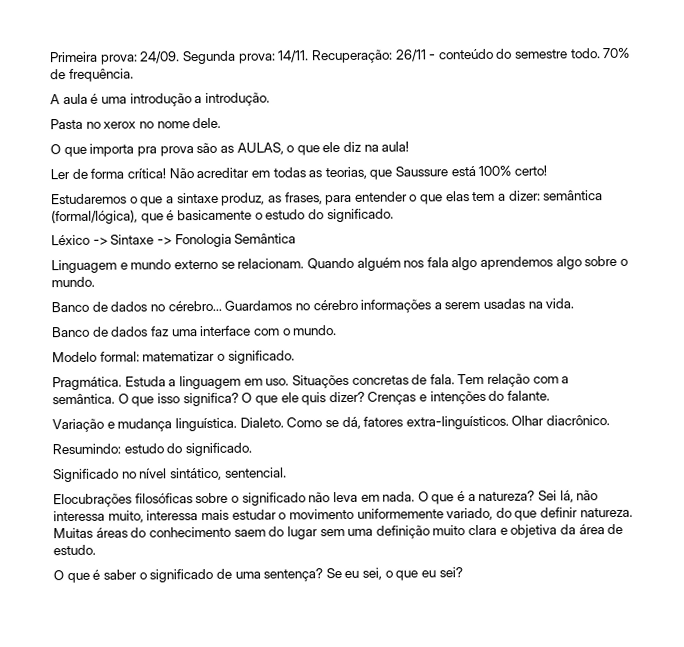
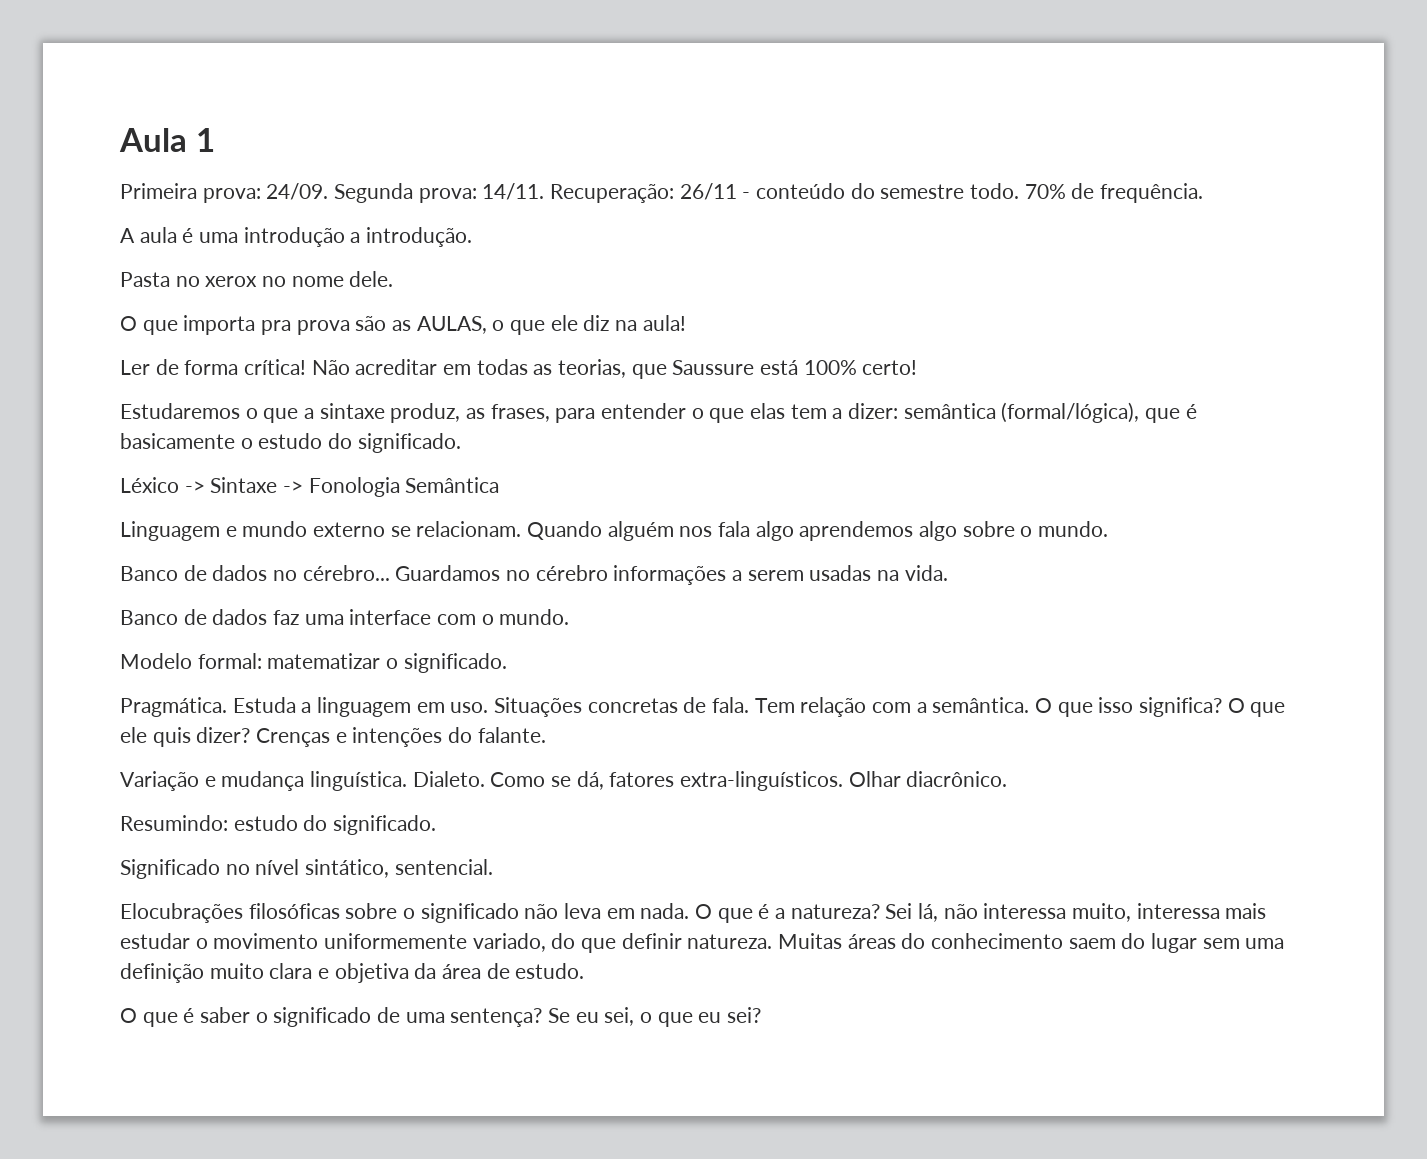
+ Aula 1

